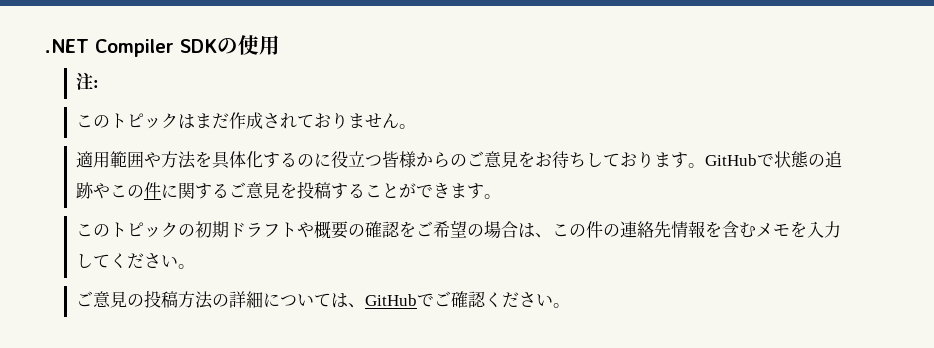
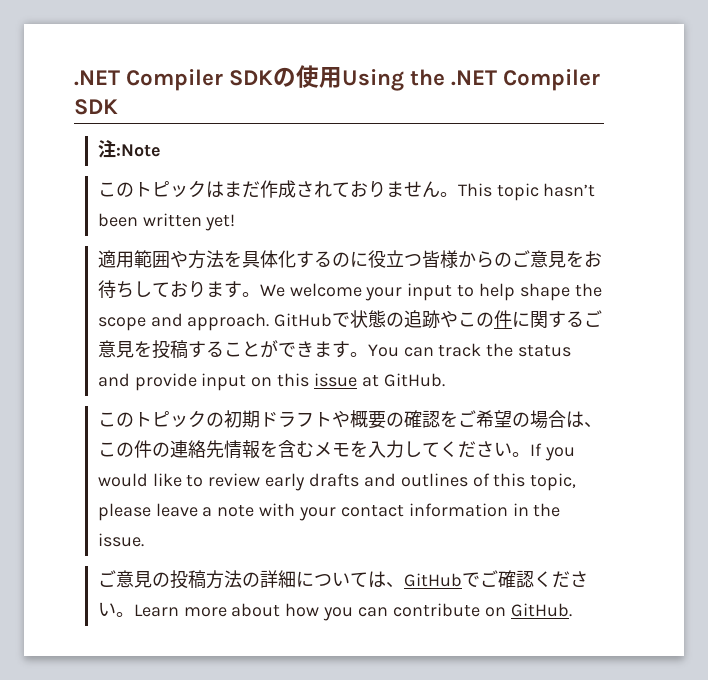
- .NET Compiler SDKの使用
+ .NET Compiler SDKの使用Using the .NET Compiler SDK
- 注:
+ 注:Note
+ This topic hasn’t been written yet!
+ We welcome your input to help shape the scope and approach.
+ You can track the status and provide input on this issue at GitHub.
+ If you would like to review early drafts and outlines of this topic, please leave a note with your contact information in the issue.
+ Learn more about how you can contribute on GitHub.

